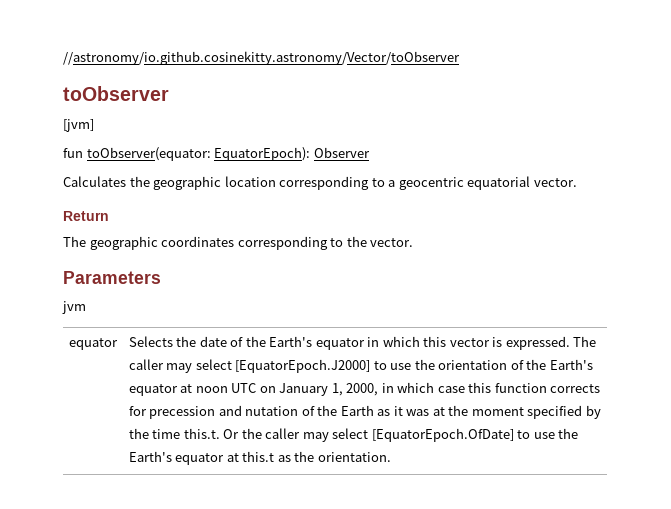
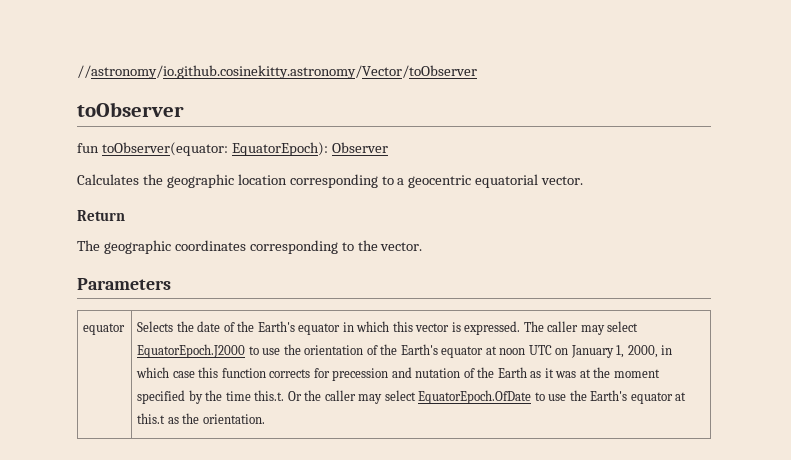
- [jvm]
- jvm
- The caller may select [EquatorEpoch.J2000] to use the orientation of the Earth's equator at noon UTC on January 1, 2000, in which case this function corrects for precession and nutation of the Earth as it was at the moment specified by the time this.t. Or the caller may select [EquatorEpoch.OfDate] to use the Earth's equator at this.t as the orientation.
+ The caller may select EquatorEpoch.J2000 to use the orientation of the Earth's equator at noon UTC on January 1, 2000, in which case this function corrects for precession and nutation of the Earth as it was at the moment specified by the time this.t. Or the caller may select EquatorEpoch.OfDate to use the Earth's equator at this.t as the orientation.

